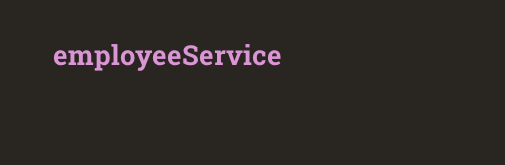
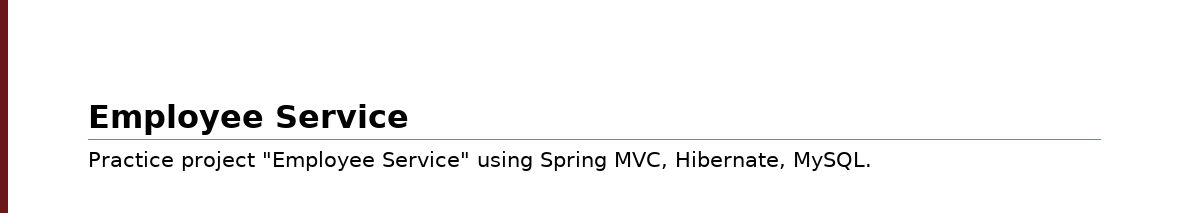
- employeeService
+ Employee Service
+ Practice project "Employee Service" using Spring MVC, Hibernate, MySQL.

